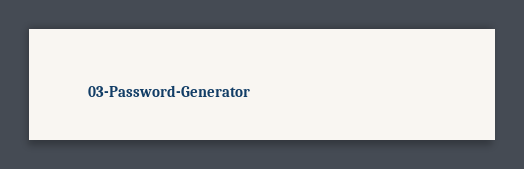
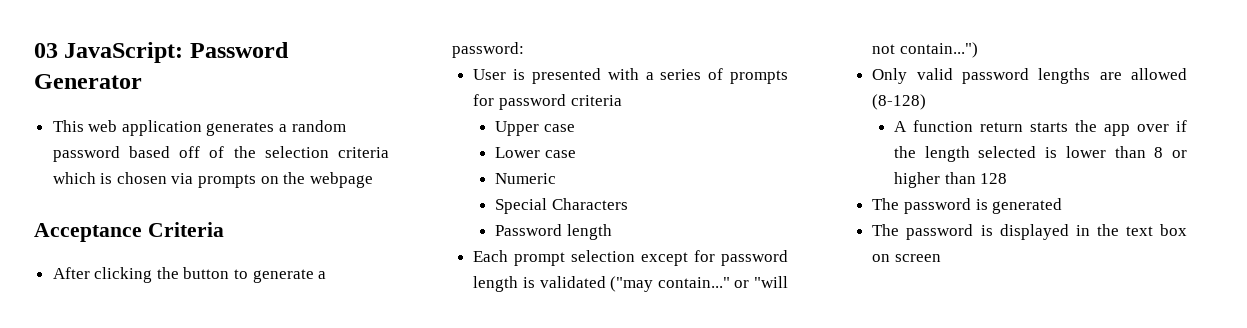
- 03-Password-Generator
+ 03 JavaScript: Password Generator
+ This web application generates a random password based off of the selection criteria which is chosen via prompts on the webpage
+ Acceptance Criteria
+ After clicking the button to generate a password:
+ User is presented with a series of prompts for password criteria
+ Upper case
+ Lower case
+ Numeric
+ Special Characters
+ Password length
+ Each prompt selection except for password length is validated ("may contain..." or "will not contain...")
+ Only valid password lengths are allowed (8-128)
+ A function return starts the app over if the length selected is lower than 8 or higher than 128
+ The password is generated
+ The password is displayed in the text box on screen

